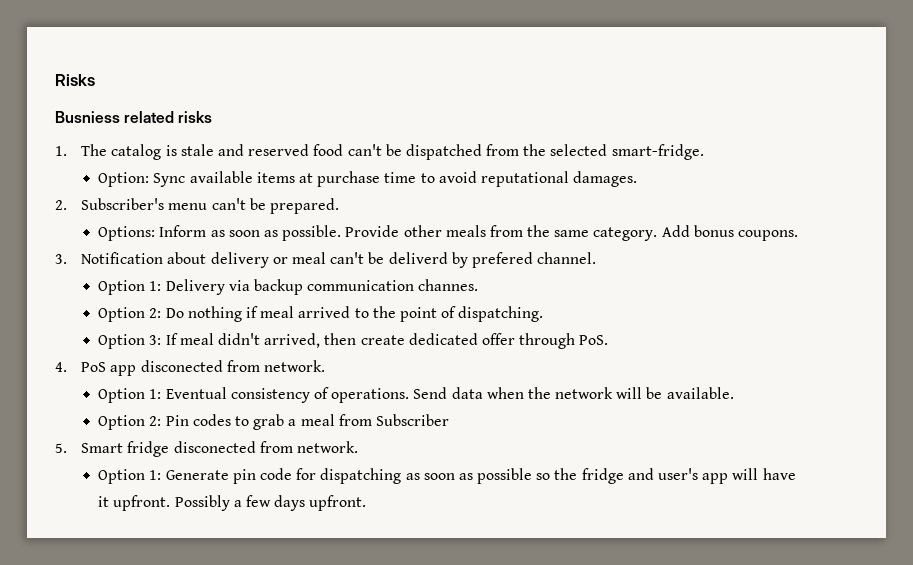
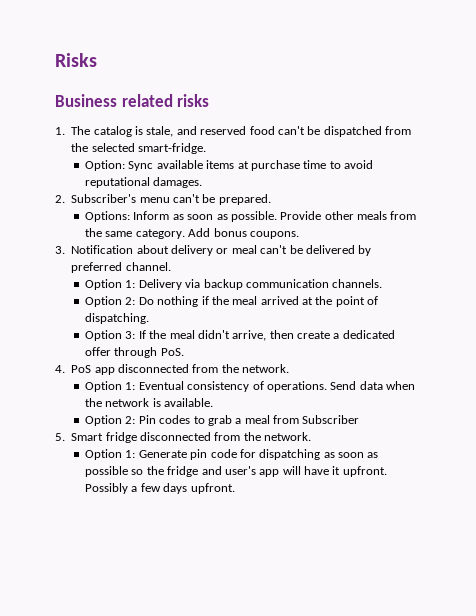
- Busniess related risks
+ Business related risks
- 1. The catalog is stale and reserved food can't be dispatched from the selected smart-fridge.
+ 1. The catalog is stale, and reserved food can't be dispatched from the selected smart-fridge.
- 3. Notification about delivery or meal can't be deliverd by prefered channel.
+ 3. Notification about delivery or meal can't be delivered by preferred channel.
- Option 1: Delivery via backup communication channes.
+ Option 1: Delivery via backup communication channels.
- Option 2: Do nothing if meal arrived to the point of dispatching.
+ Option 2: Do nothing if the meal arrived at the point of dispatching.
- Option 3: If meal didn't arrived, then create dedicated offer through PoS.
+ Option 3: If the meal didn't arrive, then create a dedicated offer through PoS.
- 4. PoS app disconected from network.
+ 4. PoS app disconnected from the network.
- Send data when the network will be available.
+ Send data when the network is available.
- 5. Smart fridge disconected from network.
+ 5. Smart fridge disconnected from the network.

